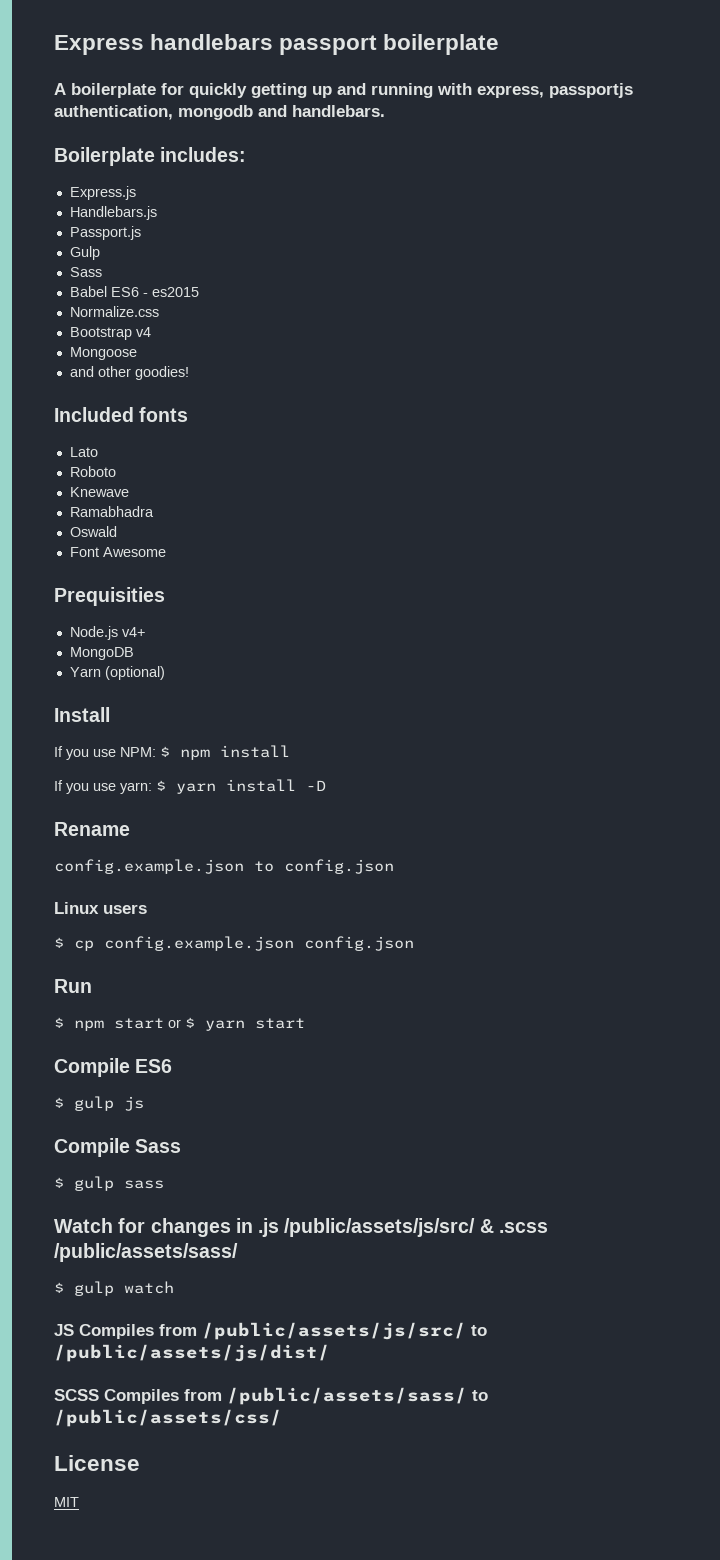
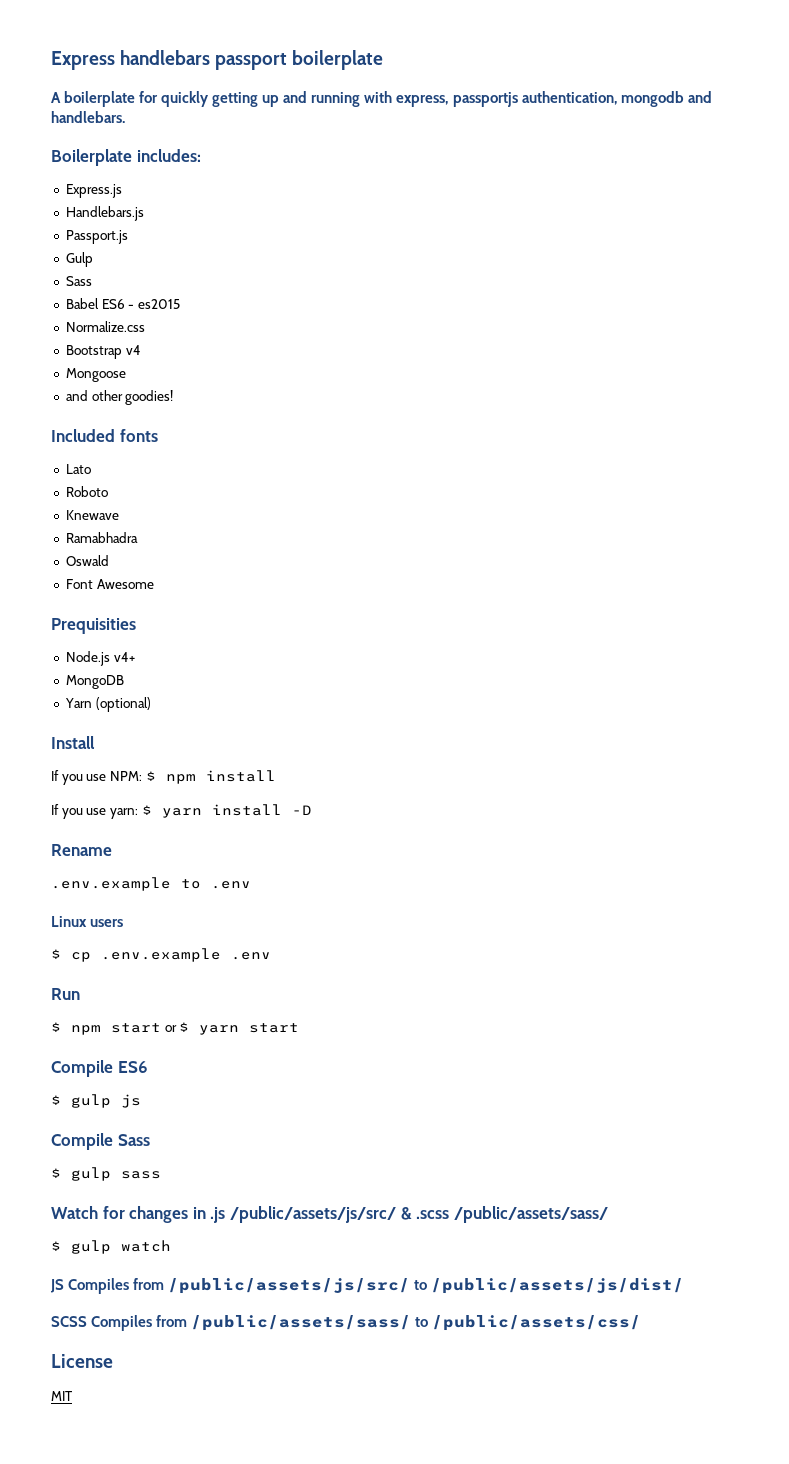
- config.example.json to config.json
+ .env.example to .env
- $ cp config.example.json config.json
+ $ cp .env.example .env

